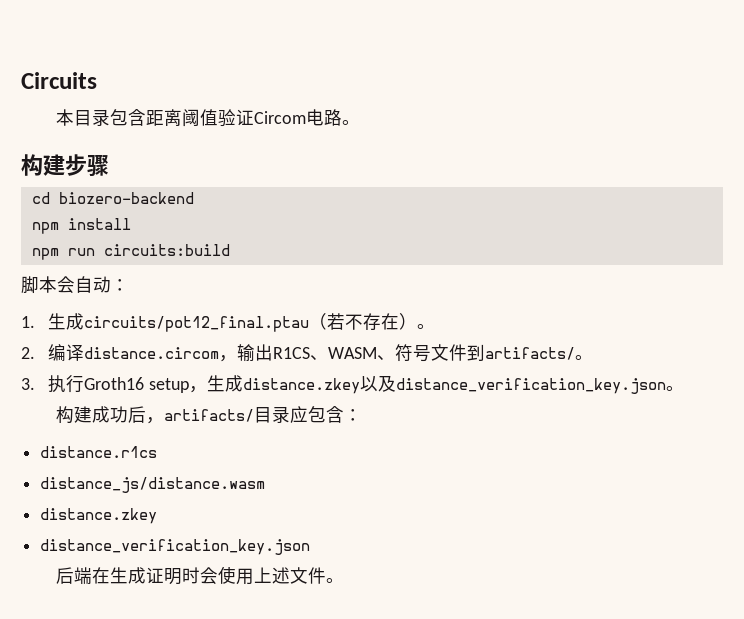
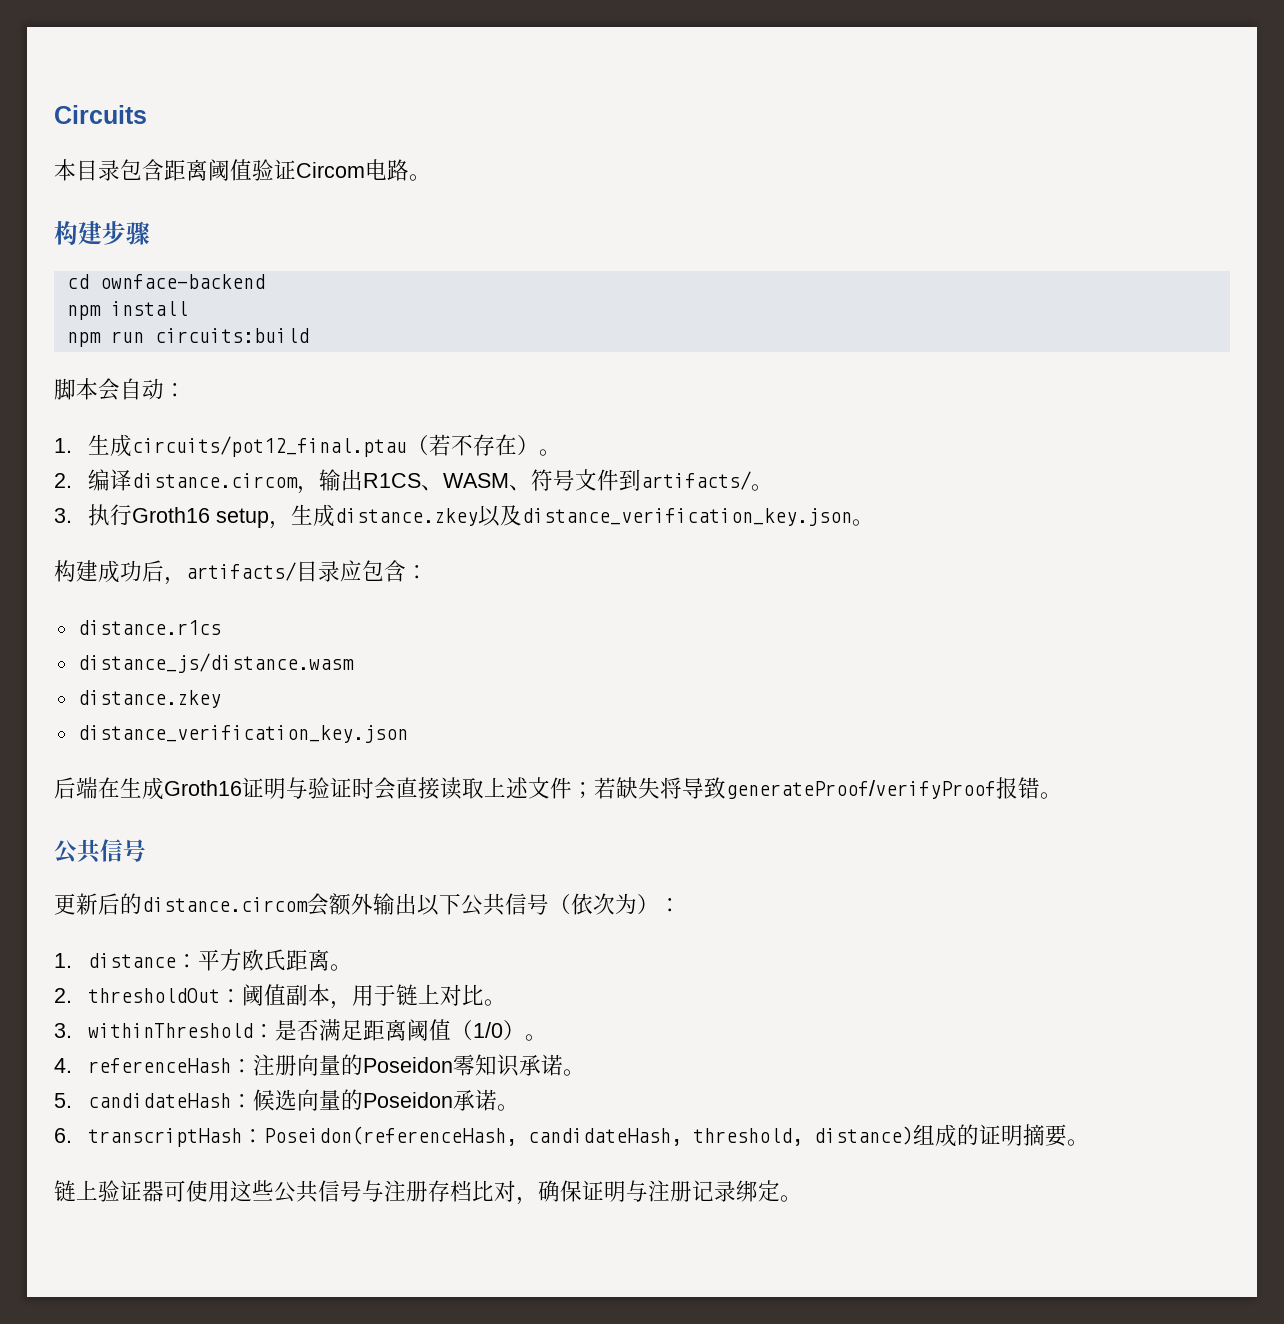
- cd biozero-backend
+ cd ownface-backend
- 后端在生成证明时会使用上述文件。
+ 后端在生成Groth16证明与验证时会直接读取上述文件；若缺失将导致generateProof/verifyProof报错。
+ 公共信号
+ 更新后的distance.circom会额外输出以下公共信号（依次为）：
+ 1. distance：平方欧氏距离。
+ 2. thresholdOut：阈值副本，用于链上对比。
+ 3. withinThreshold：是否满足距离阈值（1/0）。
+ 4. referenceHash：注册向量的Poseidon零知识承诺。
+ 5. candidateHash：候选向量的Poseidon承诺。
+ 6. transcriptHash：Poseidon(referenceHash, candidateHash, threshold, distance)组成的证明摘要。
+ 链上验证器可使用这些公共信号与注册存档比对，确保证明与注册记录绑定。

